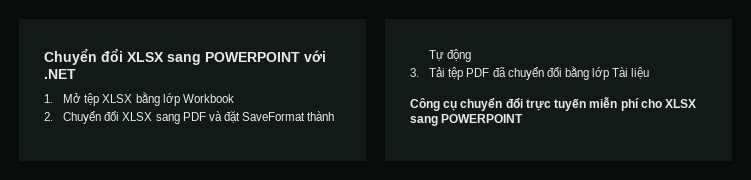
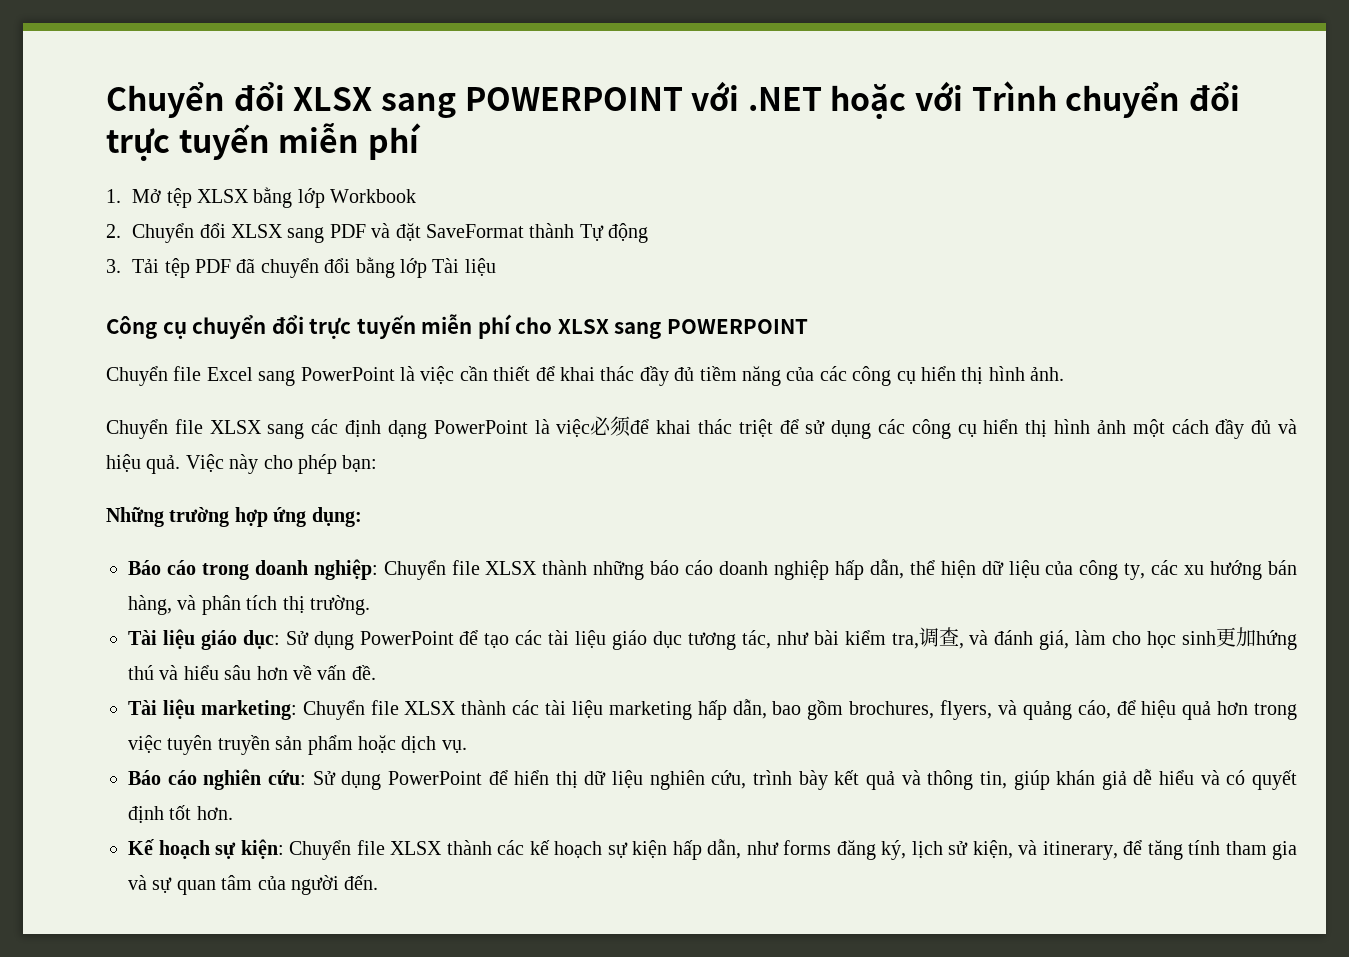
- Chuyển đổi XLSX sang POWERPOINT với .NET
+ Chuyển đổi XLSX sang POWERPOINT với .NET hoặc với Trình chuyển đổi trực tuyến miễn phí
+ Chuyển file Excel sang PowerPoint là việc cần thiết để khai thác đầy đủ tiềm năng của các công cụ hiển thị hình ảnh.
+ Chuyển file XLSX sang các định dạng PowerPoint là việc必须để khai thác triệt để sử dụng các công cụ hiển thị hình ảnh một cách đầy đủ và hiệu quả. Việc này cho phép bạn:
+ Những trường hợp ứng dụng:
+ Báo cáo trong doanh nghiệp: Chuyển file XLSX thành những báo cáo doanh nghiệp hấp dẫn, thể hiện dữ liệu của công ty, các xu hướng bán hàng, và phân tích thị trường.
+ Tài liệu giáo dục: Sử dụng PowerPoint để tạo các tài liệu giáo dục tương tác, như bài kiểm tra,调查, và đánh giá, làm cho học sinh更加hứng thú và hiểu sâu hơn về vấn đề.
+ Tài liệu marketing: Chuyển file XLSX thành các tài liệu marketing hấp dẫn, bao gồm brochures, flyers, và quảng cáo, để hiệu quả hơn trong việc tuyên truyền sản phẩm hoặc dịch vụ.
+ Báo cáo nghiên cứu: Sử dụng PowerPoint để hiển thị dữ liệu nghiên cứu, trình bày kết quả và thông tin, giúp khán giả dễ hiểu và có quyết định tốt hơn.
+ Kế hoạch sự kiện: Chuyển file XLSX thành các kế hoạch sự kiện hấp dẫn, như forms đăng ký, lịch sử kiện, và itinerary, để tăng tính tham gia và sự quan tâm của người đến.

